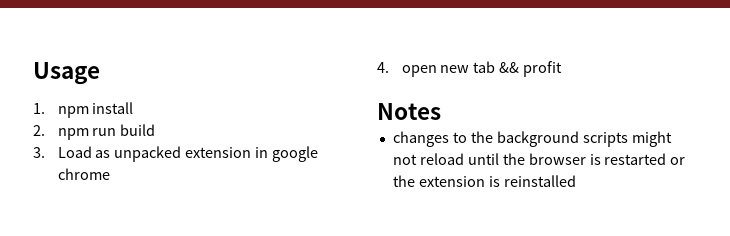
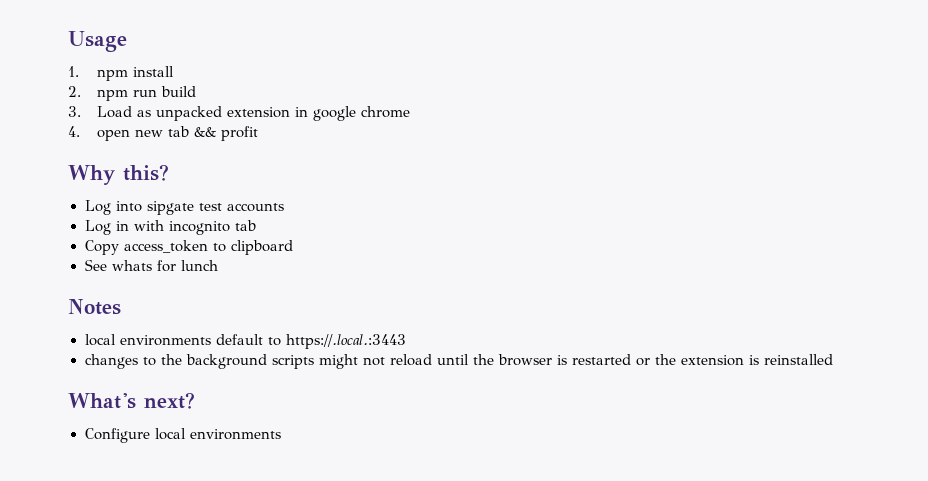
+ Why this?
+ Log into sipgate test accounts
+ Log in with incognito tab
+ Copy access_token to clipboard
+ See whats for lunch
  Notes
+ local environments default to https://.local.:3443
+ What's next?
+ Configure local environments

